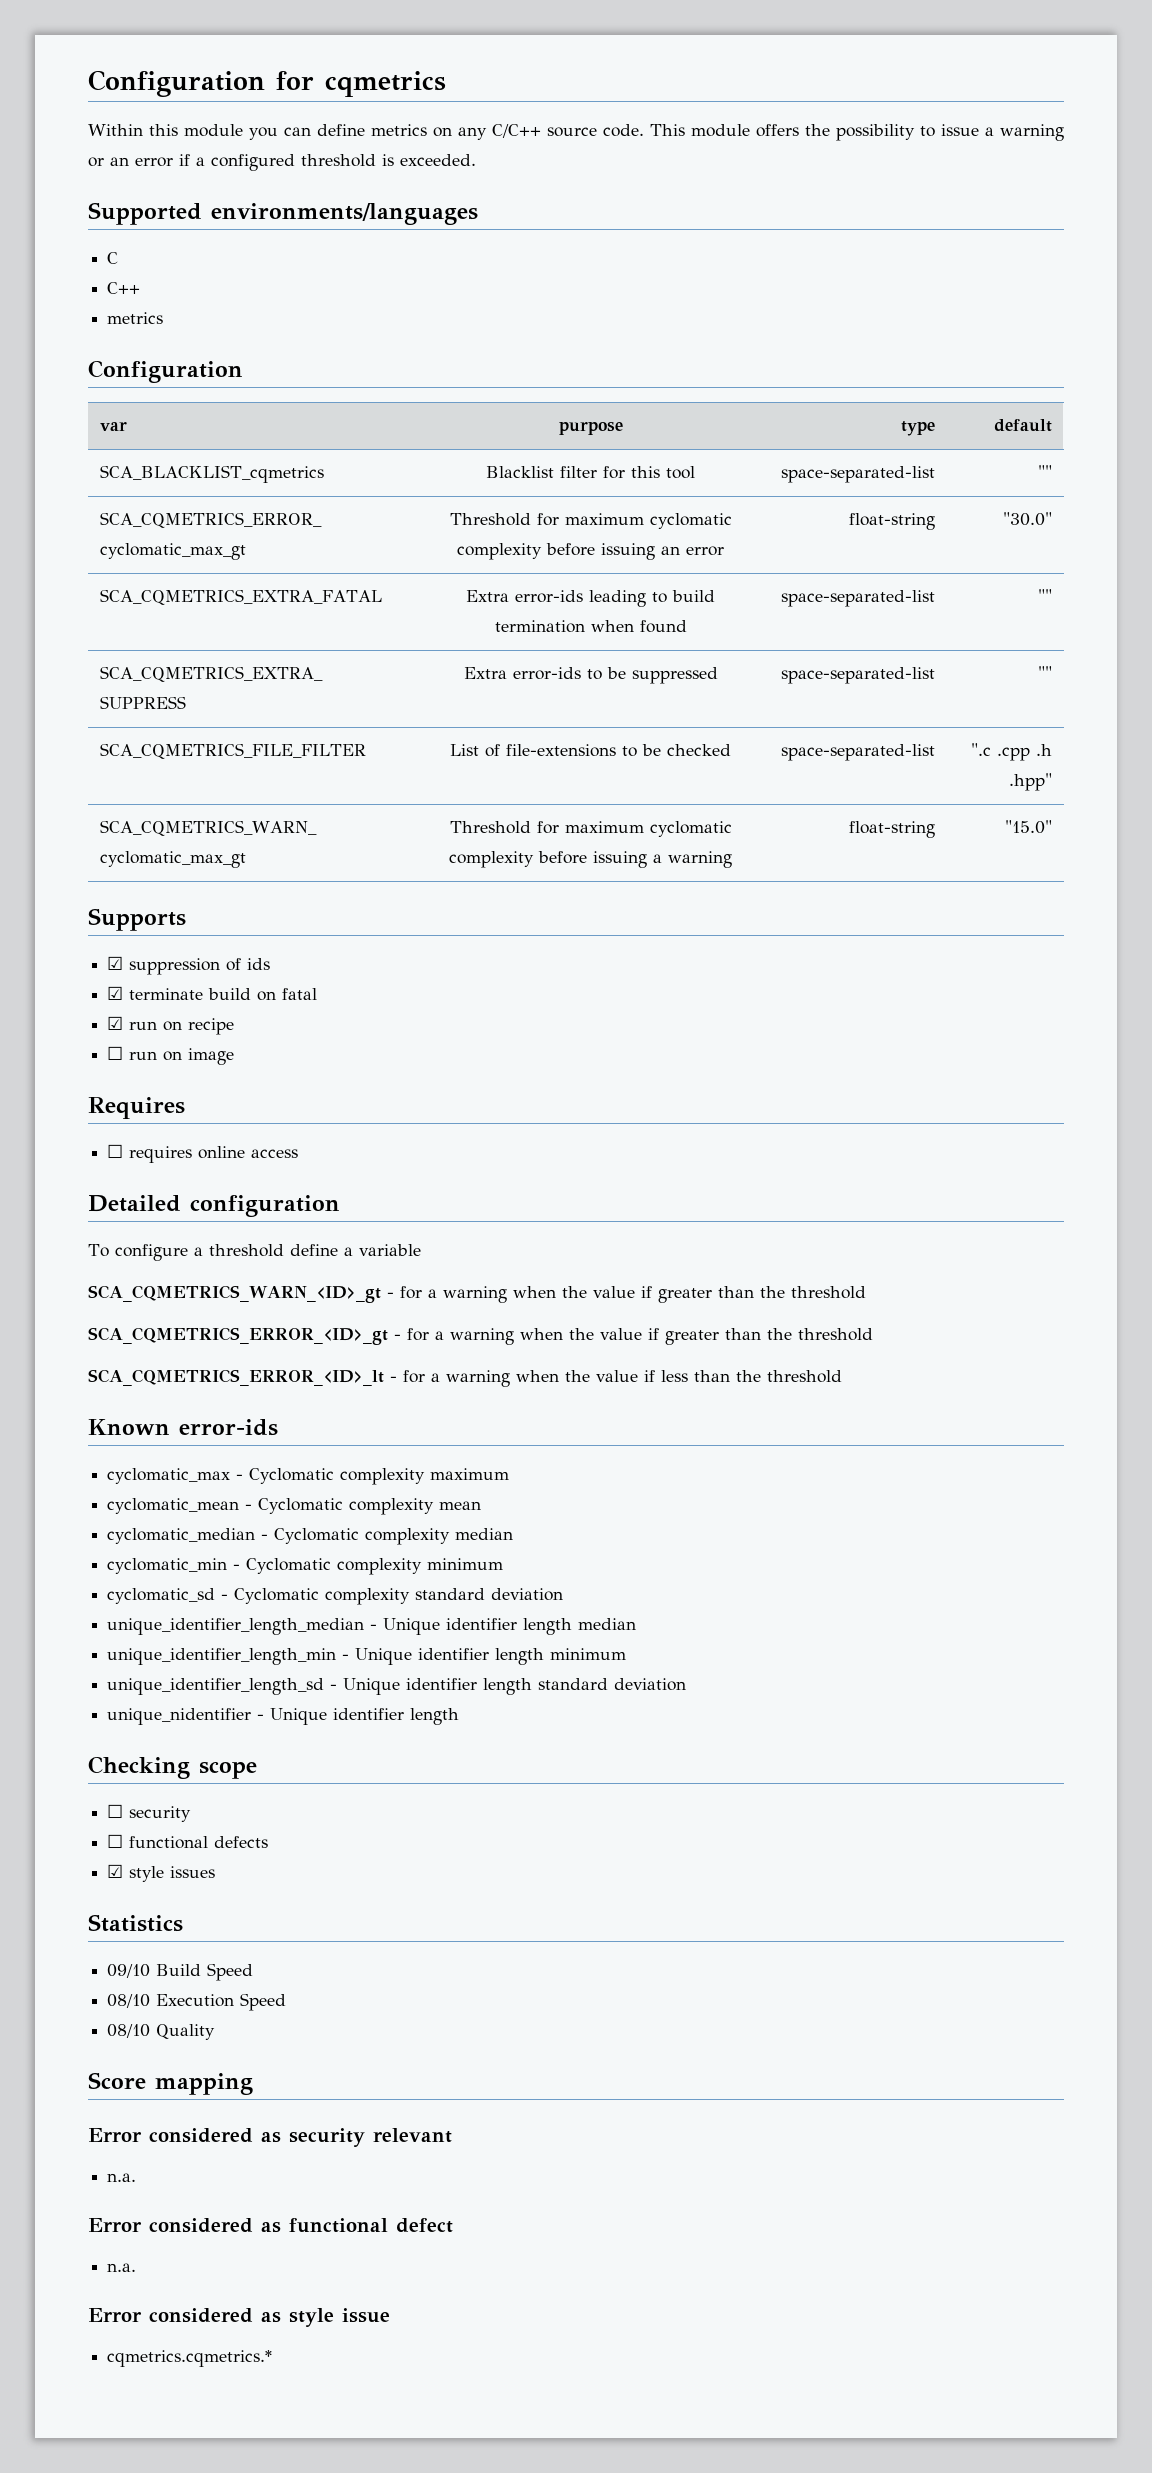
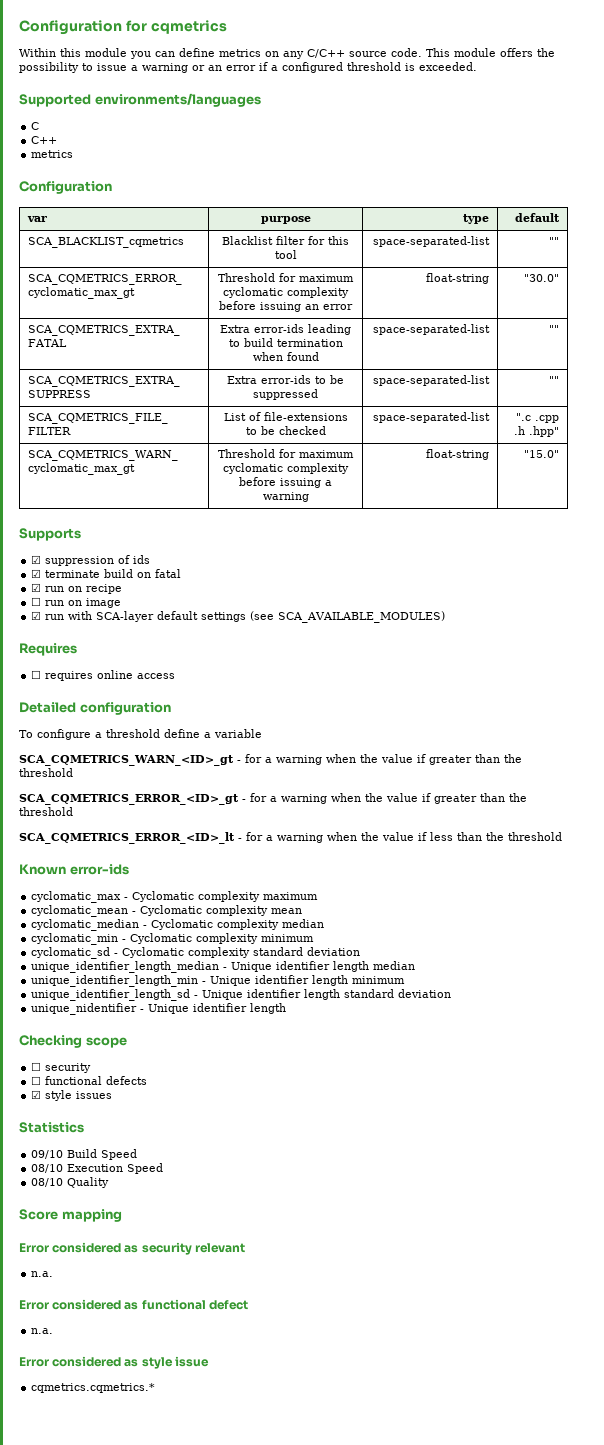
+ ☑ run with SCA-layer default settings (see SCA_AVAILABLE_MODULES)

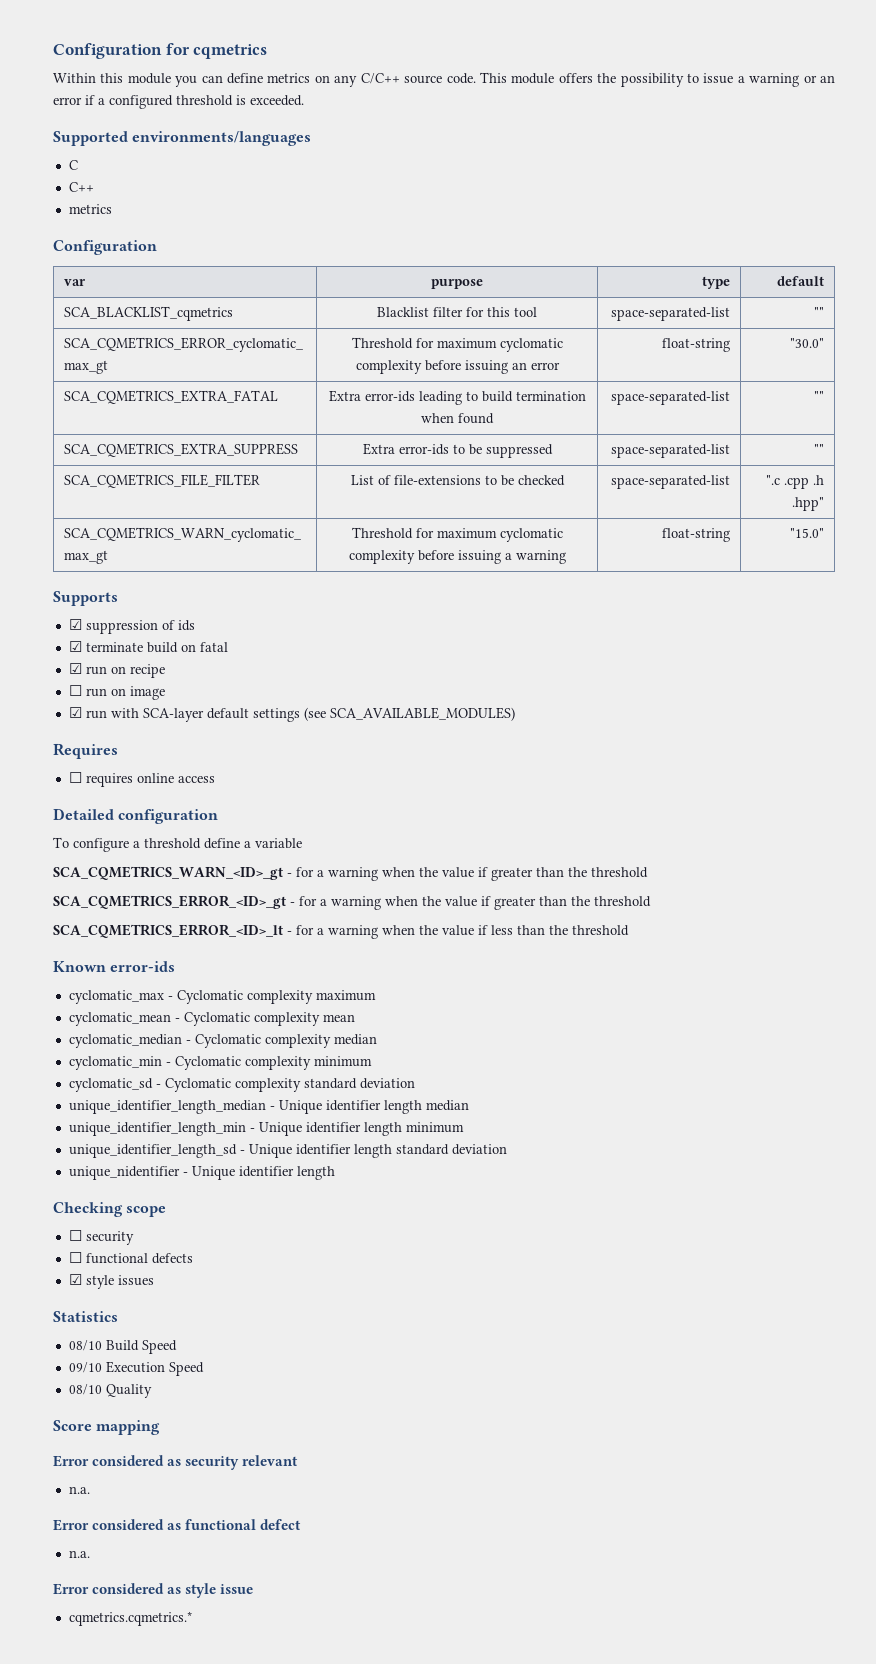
- 09/10 Build Speed
+ 08/10 Build Speed
- 08/10 Execution Speed
+ 09/10 Execution Speed

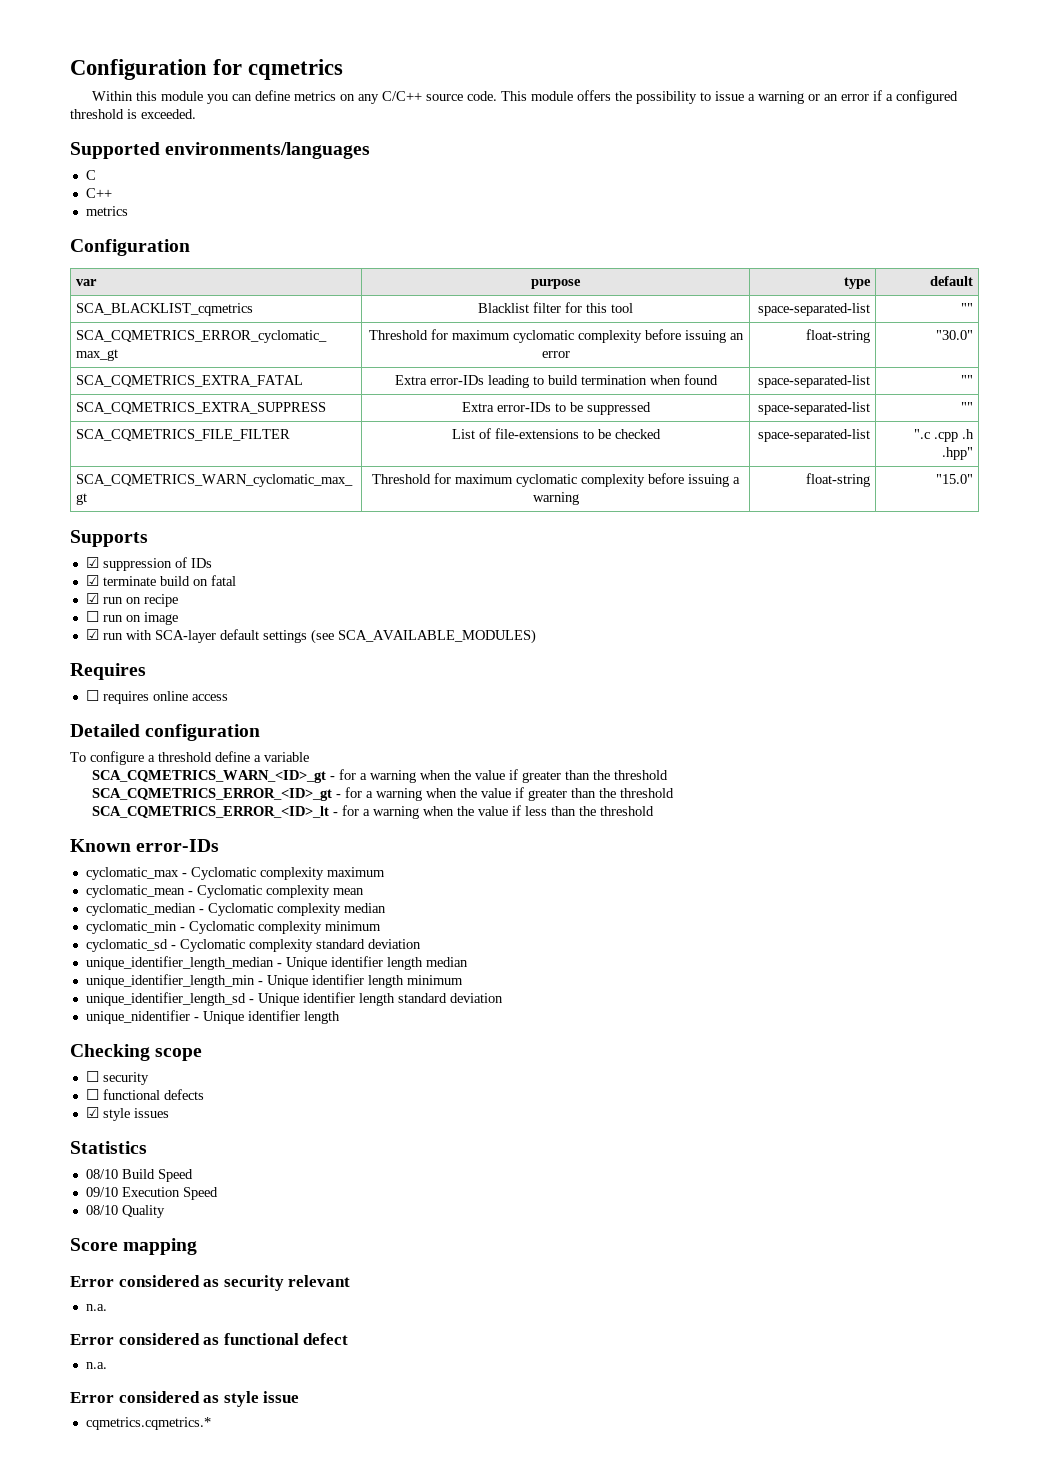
- SCA_CQMETRICS_EXTRA_FATAL | Extra error-ids leading to build termination when found | space-separated-list | ""
+ SCA_CQMETRICS_EXTRA_FATAL | Extra error-IDs leading to build termination when found | space-separated-list | ""
- SCA_CQMETRICS_EXTRA_SUPPRESS | Extra error-ids to be suppressed | space-separated-list | ""
+ SCA_CQMETRICS_EXTRA_SUPPRESS | Extra error-IDs to be suppressed | space-separated-list | ""
- ☑ suppression of ids
+ ☑ suppression of IDs
- Known error-ids
+ Known error-IDs

